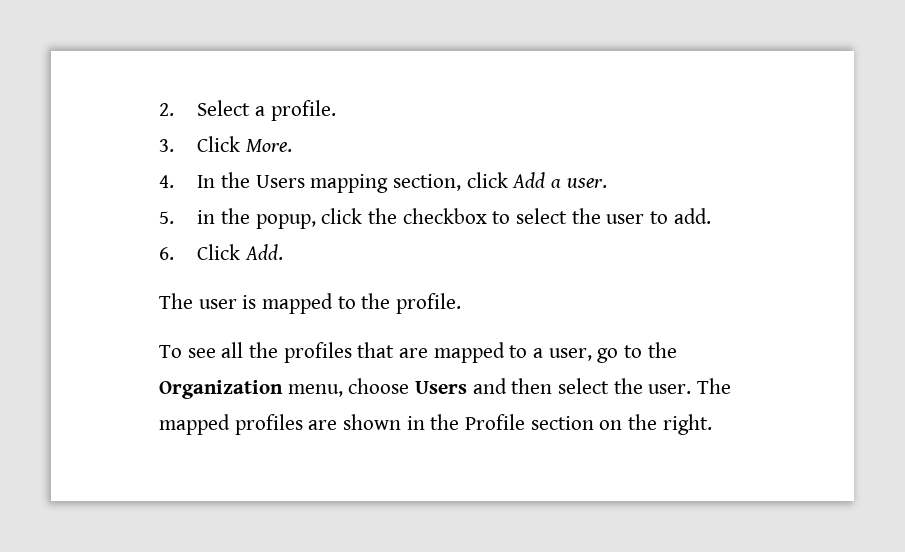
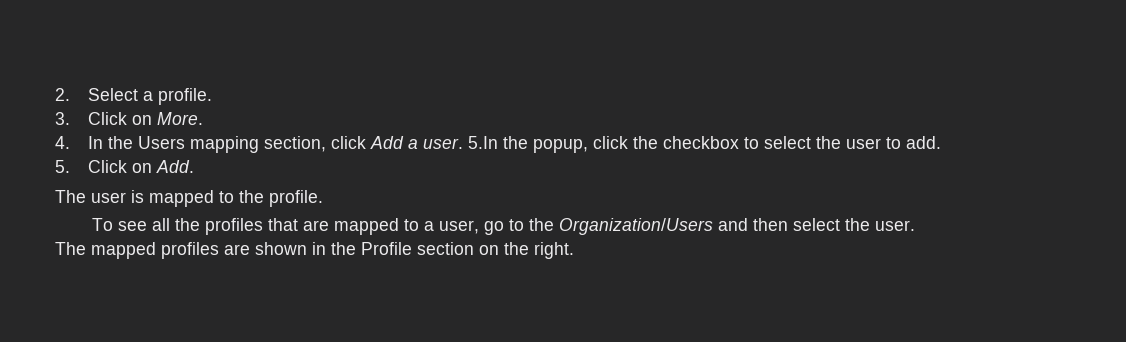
- 3. Click More.
+ 3. Click on More.
- 4. In the Users mapping section, click Add a user.
- 5. in the popup, click the checkbox to select the user to add.
+ 4. In the Users mapping section, click Add a user. 5.In the popup, click the checkbox to select the user to add.
- 6. Click Add.
+ 5. Click on Add.
- To see all the profiles that are mapped to a user, go to the Organization menu, choose Users and then select the user. The mapped profiles are shown in the Profile section on the right.
+ To see all the profiles that are mapped to a user, go to the Organization/Users and then select the user.
+ The mapped profiles are shown in the Profile section on the right.

